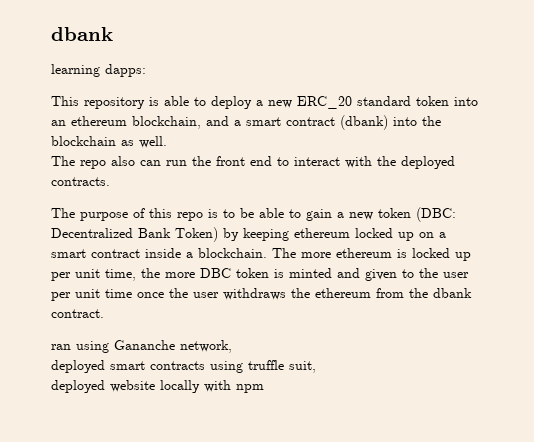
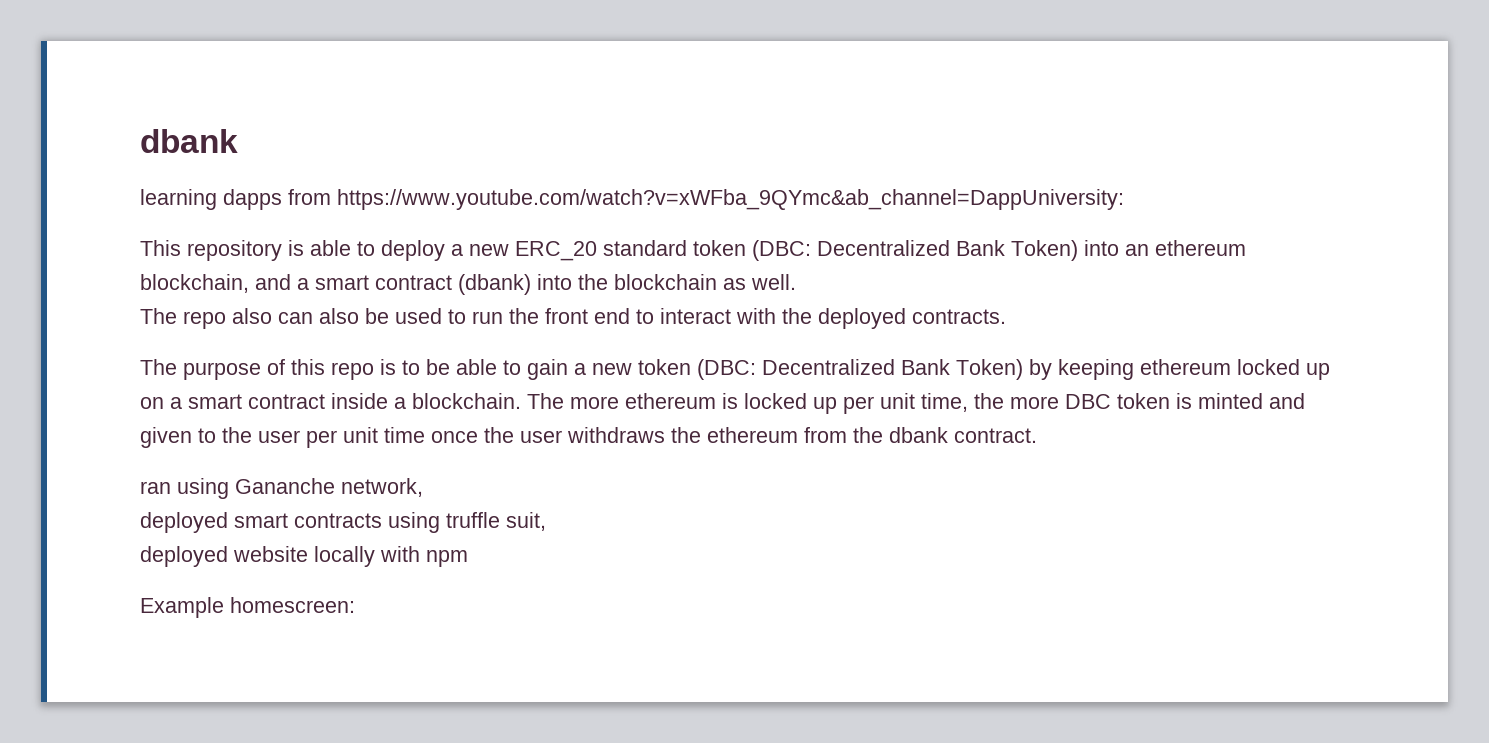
- learning dapps:
+ learning dapps from https://www.youtube.com/watch?v=xWFba_9QYmc&ab_channel=DappUniversity:
- This repository is able to deploy a new ERC_20 standard token into an ethereum blockchain, and a smart contract (dbank) into the blockchain as well.
+ This repository is able to deploy a new ERC_20 standard token (DBC: Decentralized Bank Token) into an ethereum blockchain, and a smart contract (dbank) into the blockchain as well.
- The repo also can run the front end to interact with the deployed contracts.
+ The repo also can also be used to run the front end to interact with the deployed contracts.
+ Example homescreen:

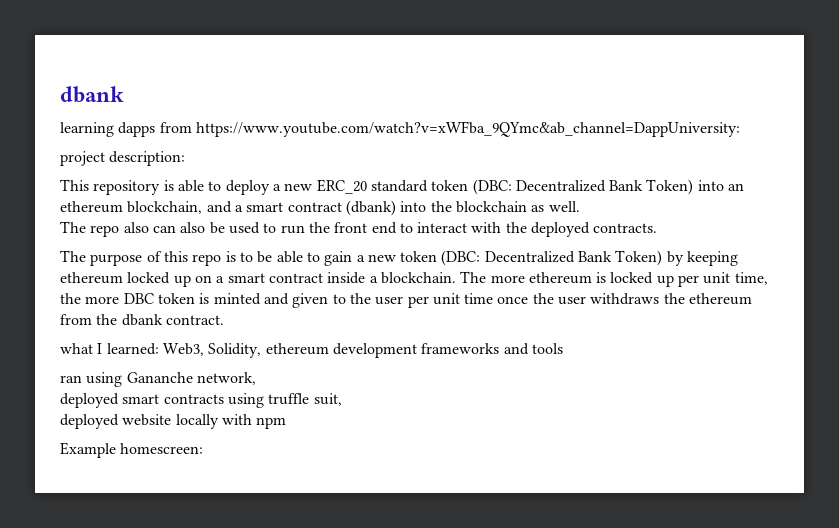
+ project description:
+ what I learned: Web3, Solidity, ethereum development frameworks and tools

